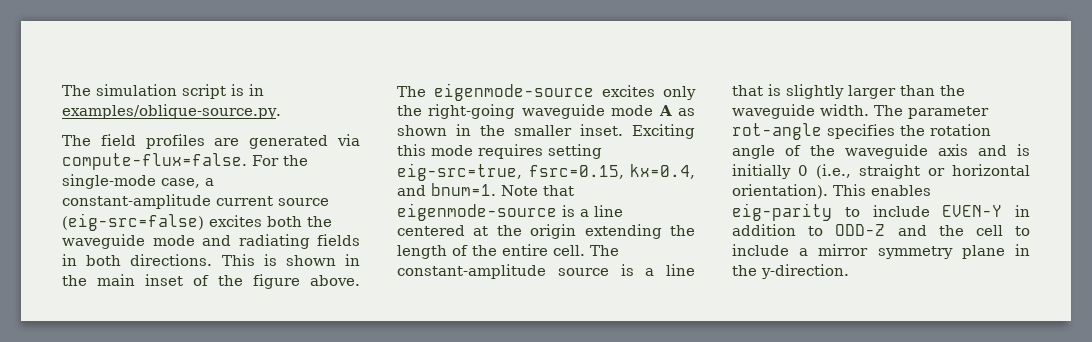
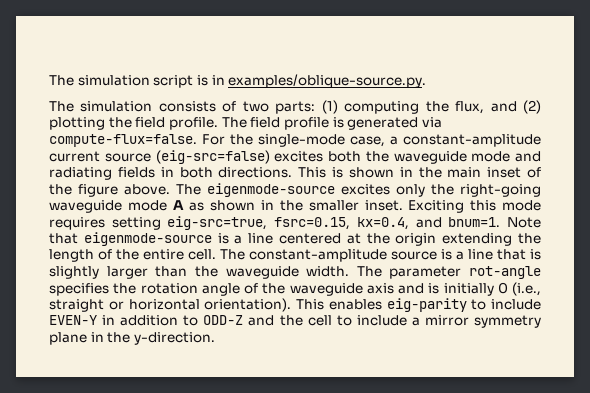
- The field profiles are generated via compute-flux=false.
+ The simulation consists of two parts: (1) computing the flux, and (2) plotting the field profile. The field profile is generated via compute-flux=false.

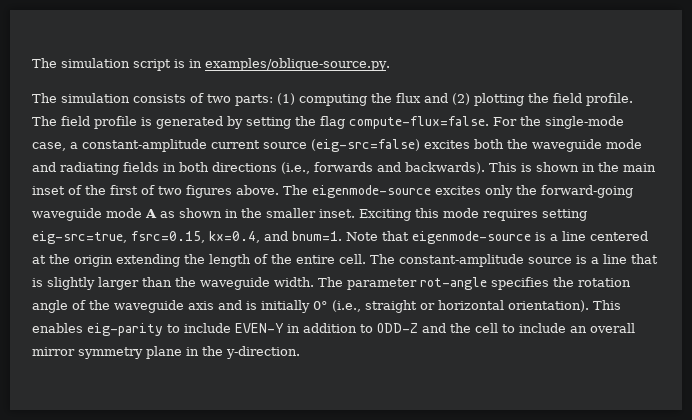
- The simulation consists of two parts: (1) computing the flux, and (2) plotting the field profile.
+ The simulation consists of two parts: (1) computing the flux and (2) plotting the field profile.
- The field profile is generated via compute-flux=false.
+ The field profile is generated by setting the flag compute-flux=false.
- For the single-mode case, a constant-amplitude current source (eig-src=false) excites both the waveguide mode and radiating fields in both directions.
+ For the single-mode case, a constant-amplitude current source (eig-src=false) excites both the waveguide mode and radiating fields in both directions (i.e., forwards and backwards).
- This is shown in the main inset of the figure above.
+ This is shown in the main inset of the first of two figures above.
- The eigenmode-source excites only the right-going waveguide mode A as shown in the smaller inset.
+ The eigenmode-source excites only the forward-going waveguide mode A as shown in the smaller inset.
- The parameter rot-angle specifies the rotation angle of the waveguide axis and is initially 0 (i.e., straight or horizontal orientation).
+ The parameter rot-angle specifies the rotation angle of the waveguide axis and is initially 0° (i.e., straight or horizontal orientation).
- This enables eig-parity to include EVEN-Y in addition to ODD-Z and the cell to include a mirror symmetry plane in the y-direction.
+ This enables eig-parity to include EVEN-Y in addition to ODD-Z and the cell to include an overall mirror symmetry plane in the y-direction.

